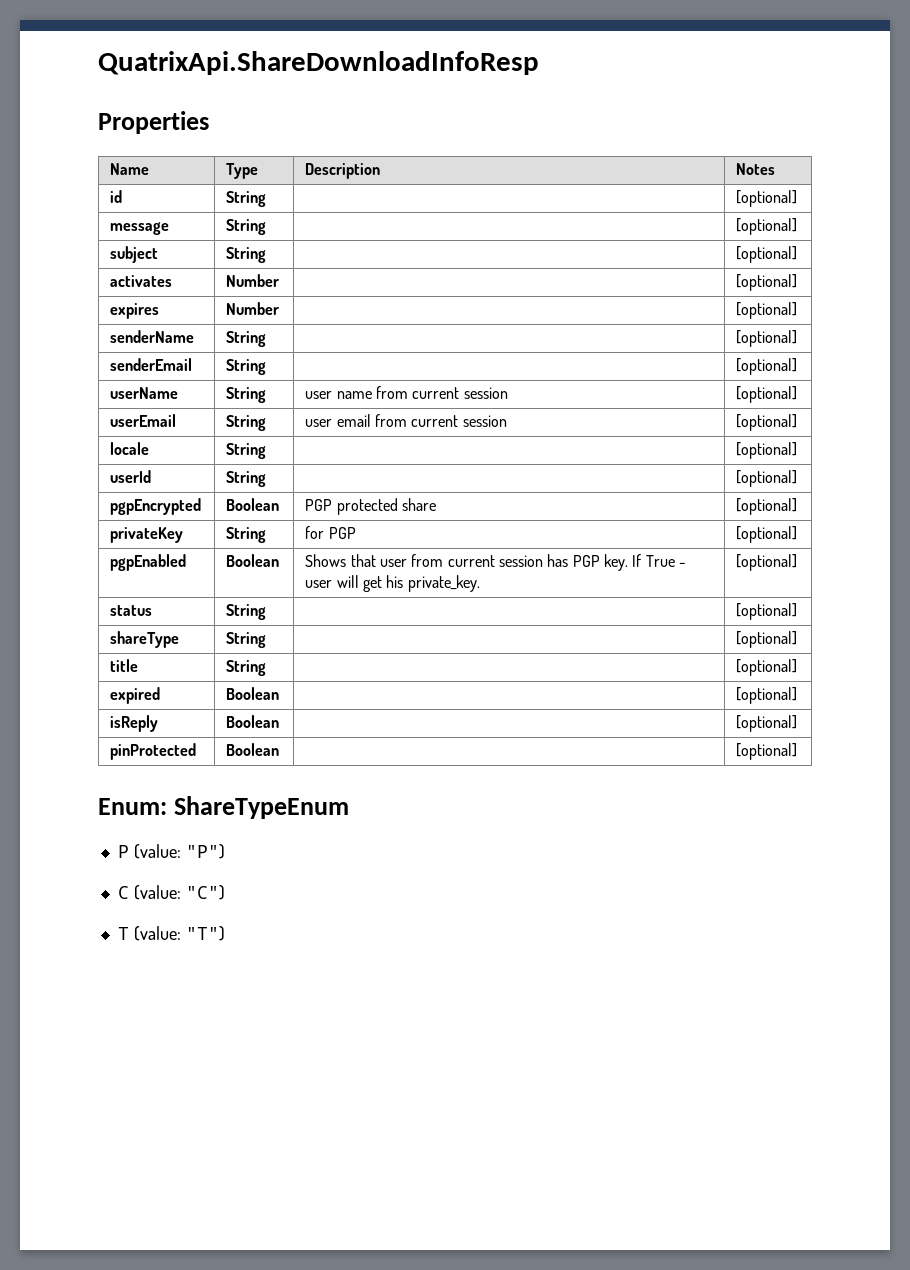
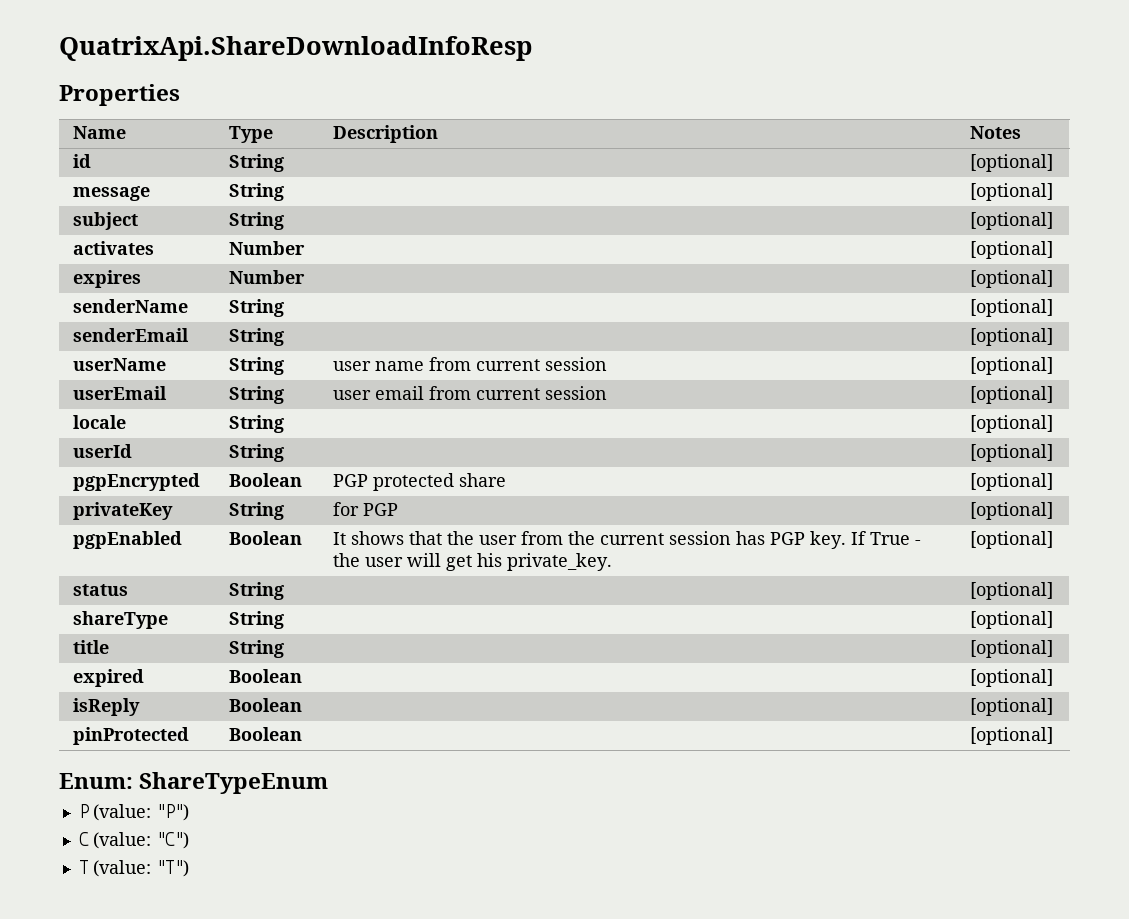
- pgpEnabled | Boolean | Shows that user from current session has PGP key. If True - user will get his private_key. | [optional]
+ pgpEnabled | Boolean | It shows that the user from the current session has PGP key. If True - the user will get his private_key. | [optional]

